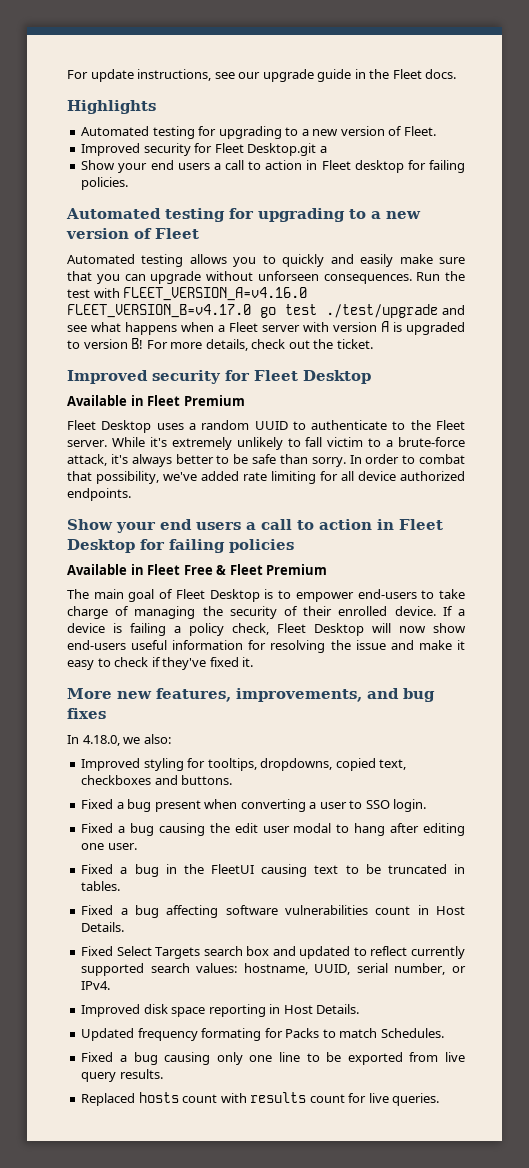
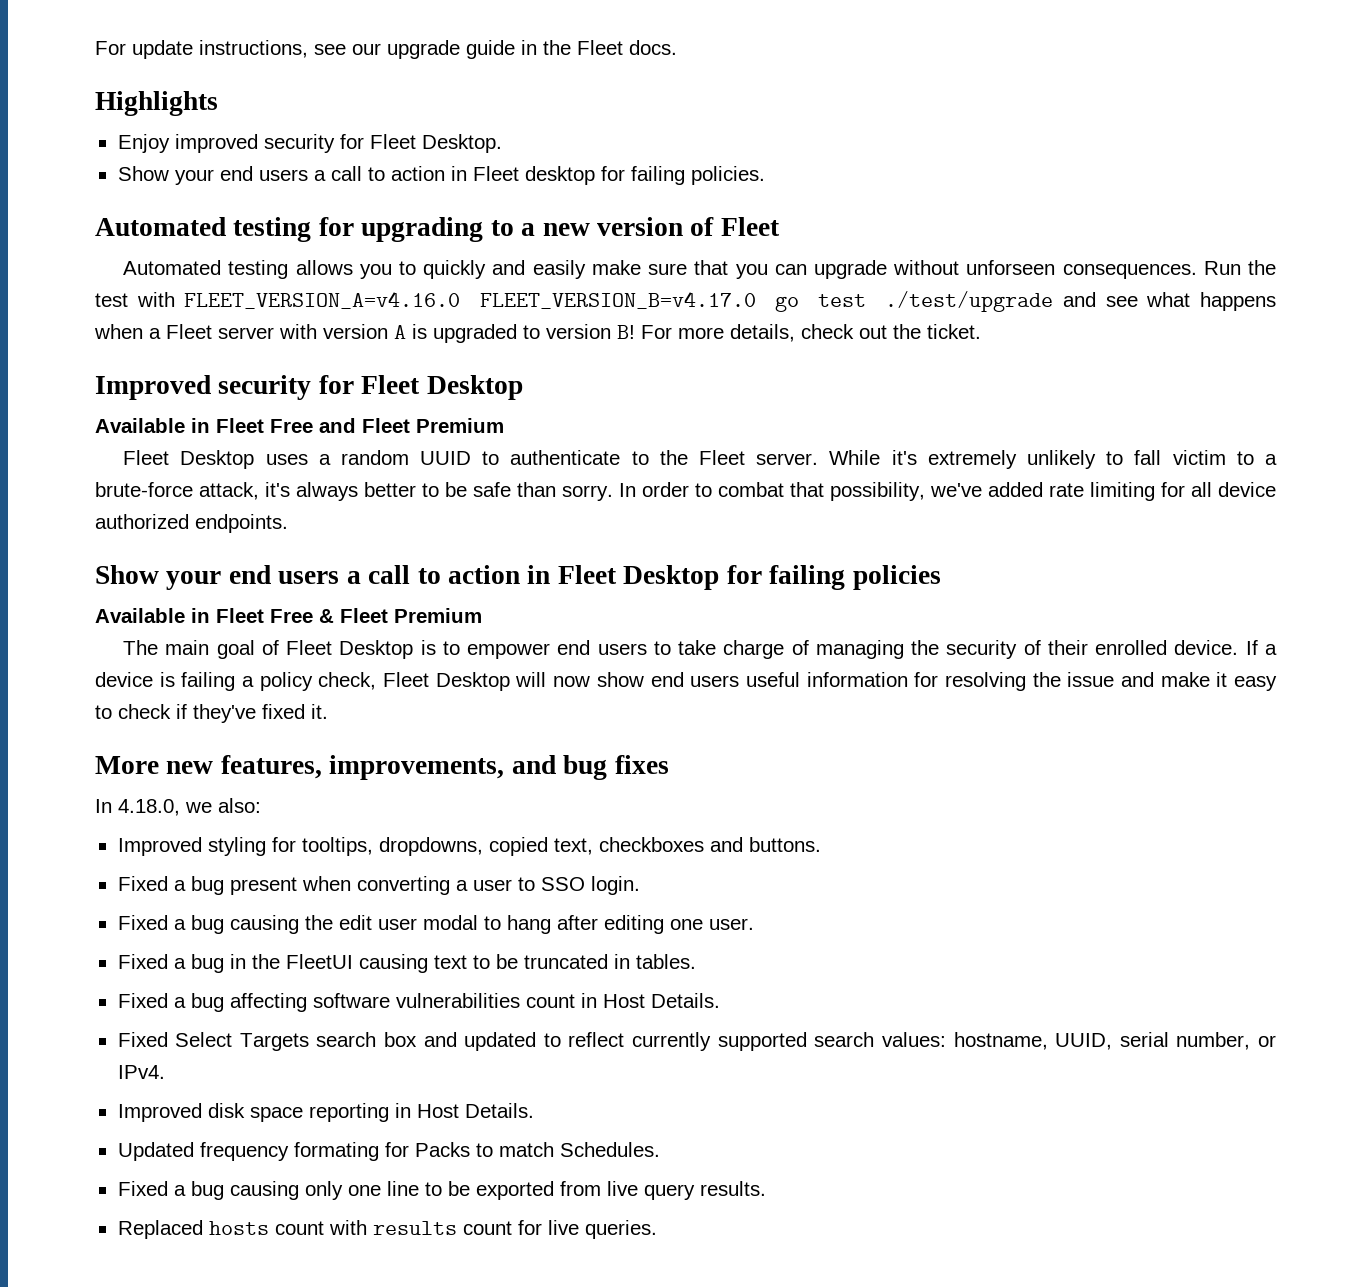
- Automated testing for upgrading to a new version of Fleet.
- Improved security for Fleet Desktop.git a
+ Enjoy improved security for Fleet Desktop.
- Available in Fleet Premium
+ Available in Fleet Free and Fleet Premium
- The main goal of Fleet Desktop is to empower end-users to take charge of managing the security of their enrolled device.
+ The main goal of Fleet Desktop is to empower end users to take charge of managing the security of their enrolled device.
- If a device is failing a policy check, Fleet Desktop will now show end-users useful information for resolving the issue and make it easy to check if they've fixed it.
+ If a device is failing a policy check, Fleet Desktop will now show end users useful information for resolving the issue and make it easy to check if they've fixed it.

